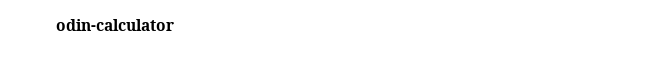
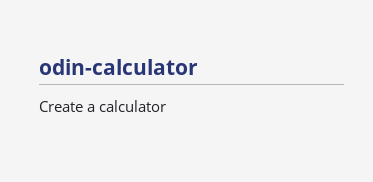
+ Create a calculator

